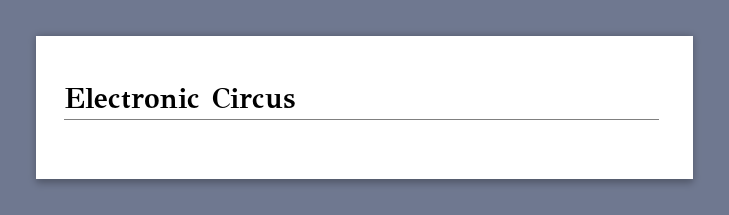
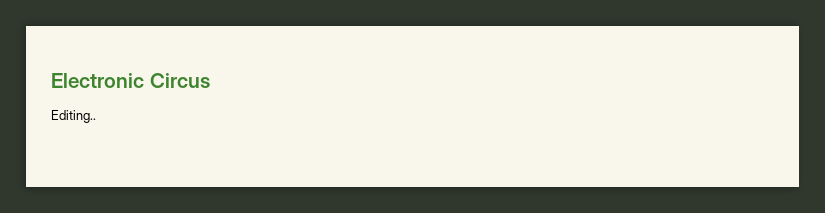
+ Editing..

